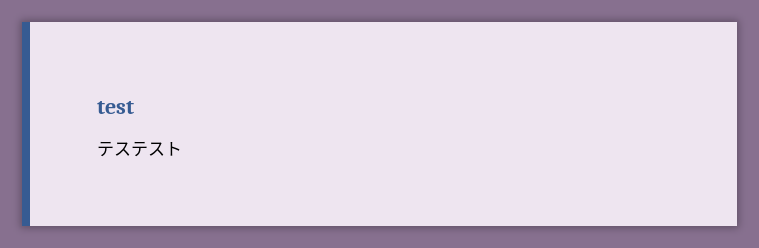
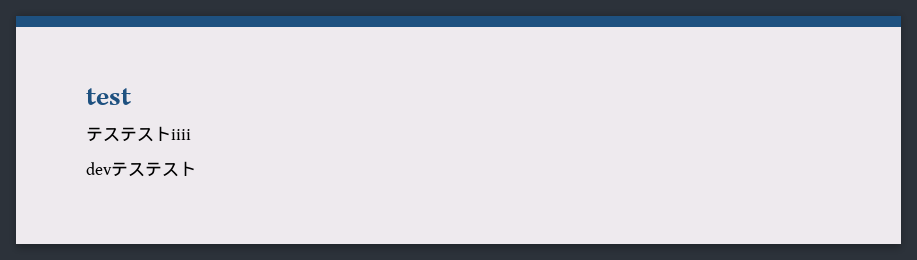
- テステスト
+ テステストiiii
+ devテステスト

